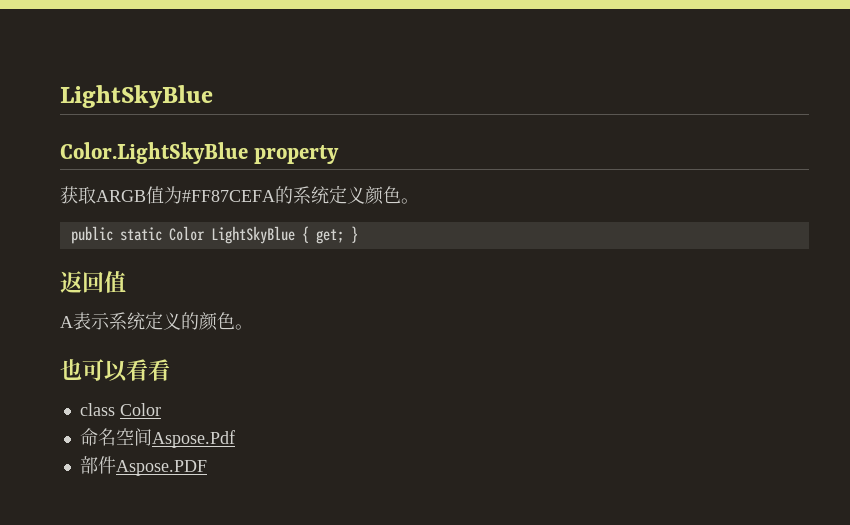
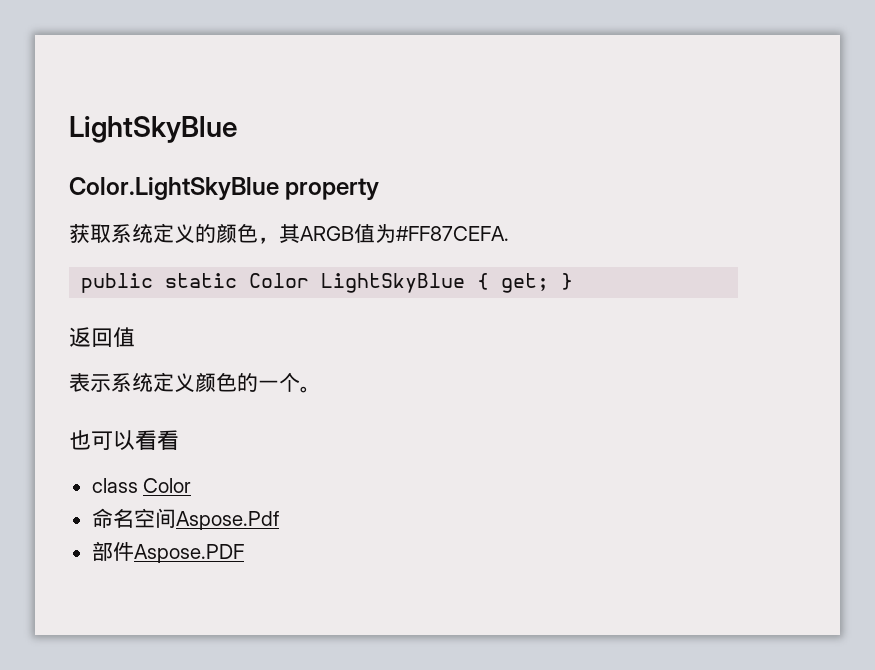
- 获取ARGB值为#FF87CEFA的系统定义颜色。
+ 获取系统定义的颜色，其ARGB值为#FF87CEFA.
- A表示系统定义的颜色。
+ 表示系统定义颜色的一个。

